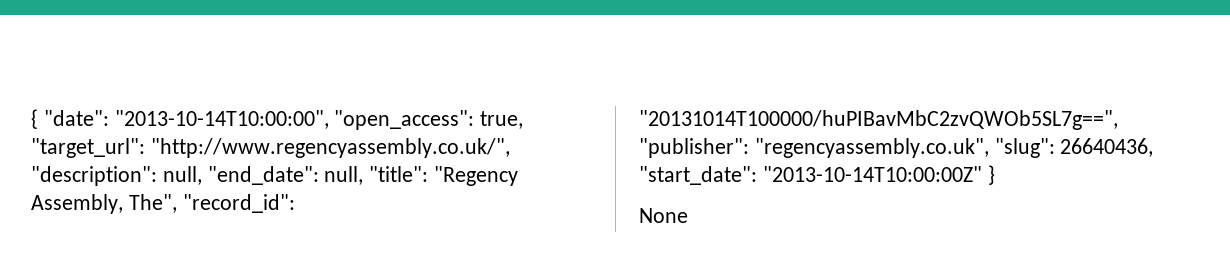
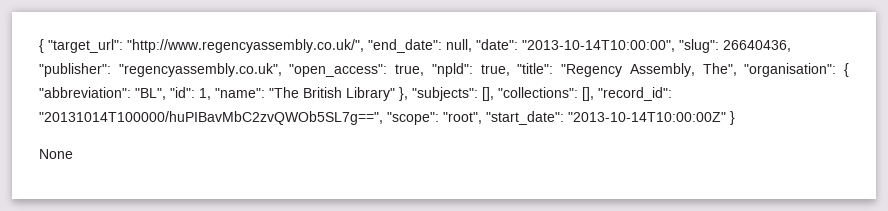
- { "date": "2013-10-14T10:00:00", "open_access": true, "target_url": "http://www.regencyassembly.co.uk/", "description": null, "end_date": null, "title": "Regency Assembly, The", "record_id": "20131014T100000/huPIBavMbC2zvQWOb5SL7g==", "publisher": "regencyassembly.co.uk", "slug": 26640436, "start_date": "2013-10-14T10:00:00Z" }
+ { "target_url": "http://www.regencyassembly.co.uk/", "end_date": null, "date": "2013-10-14T10:00:00", "slug": 26640436, "publisher": "regencyassembly.co.uk", "open_access": true, "npld": true, "title": "Regency Assembly, The", "organisation": { "abbreviation": "BL", "id": 1, "name": "The British Library" }, "subjects": [], "collections": [], "record_id": "20131014T100000/huPIBavMbC2zvQWOb5SL7g==", "scope": "root", "start_date": "2013-10-14T10:00:00Z" }

